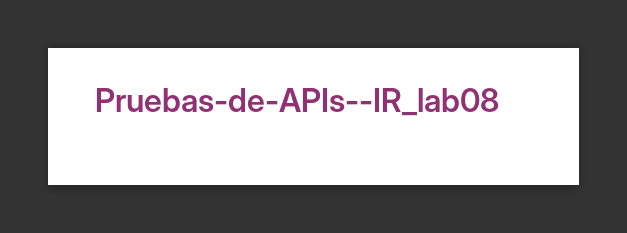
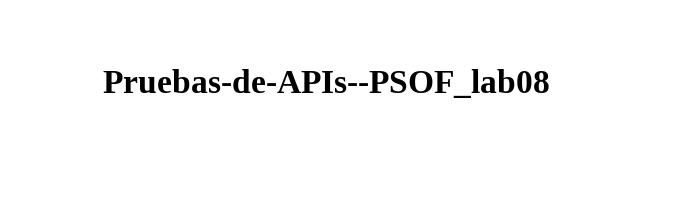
- Pruebas-de-APIs--IR_lab08
+ Pruebas-de-APIs--PSOF_lab08

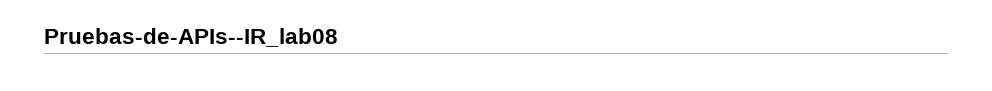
- Pruebas-de-APIs--PSOF_lab08
+ Pruebas-de-APIs--IR_lab08

